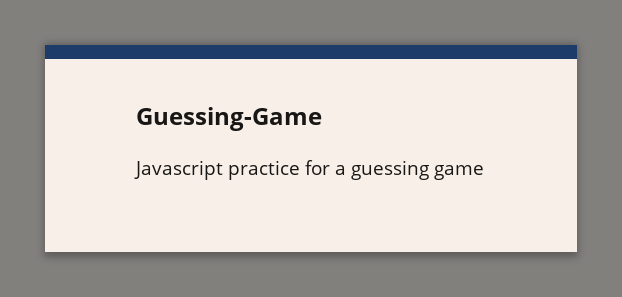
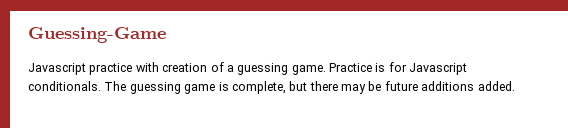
- Javascript practice for a guessing game
+ Javascript practice with creation of a guessing game. Practice is for Javascript conditionals. The guessing game is complete, but there may be future additions added.

